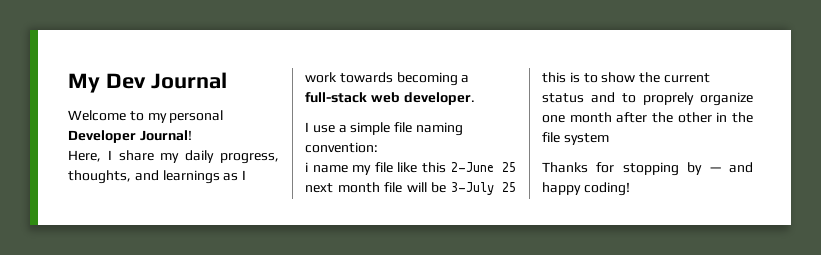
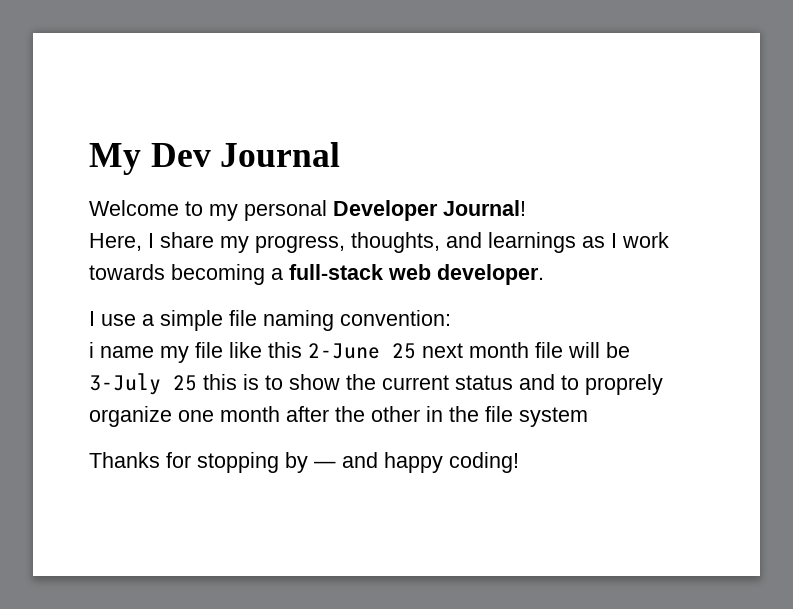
- Here, I share my daily progress, thoughts, and learnings as I work towards becoming a full-stack web developer.
+ Here, I share my progress, thoughts, and learnings as I work towards becoming a full-stack web developer.

